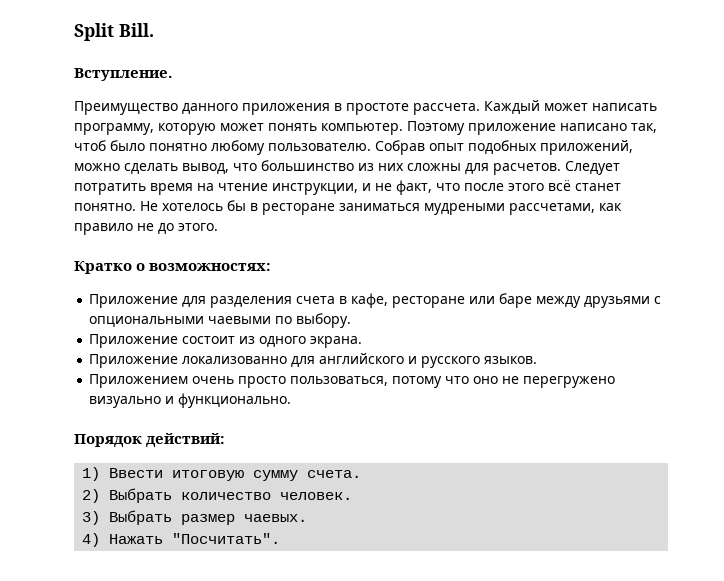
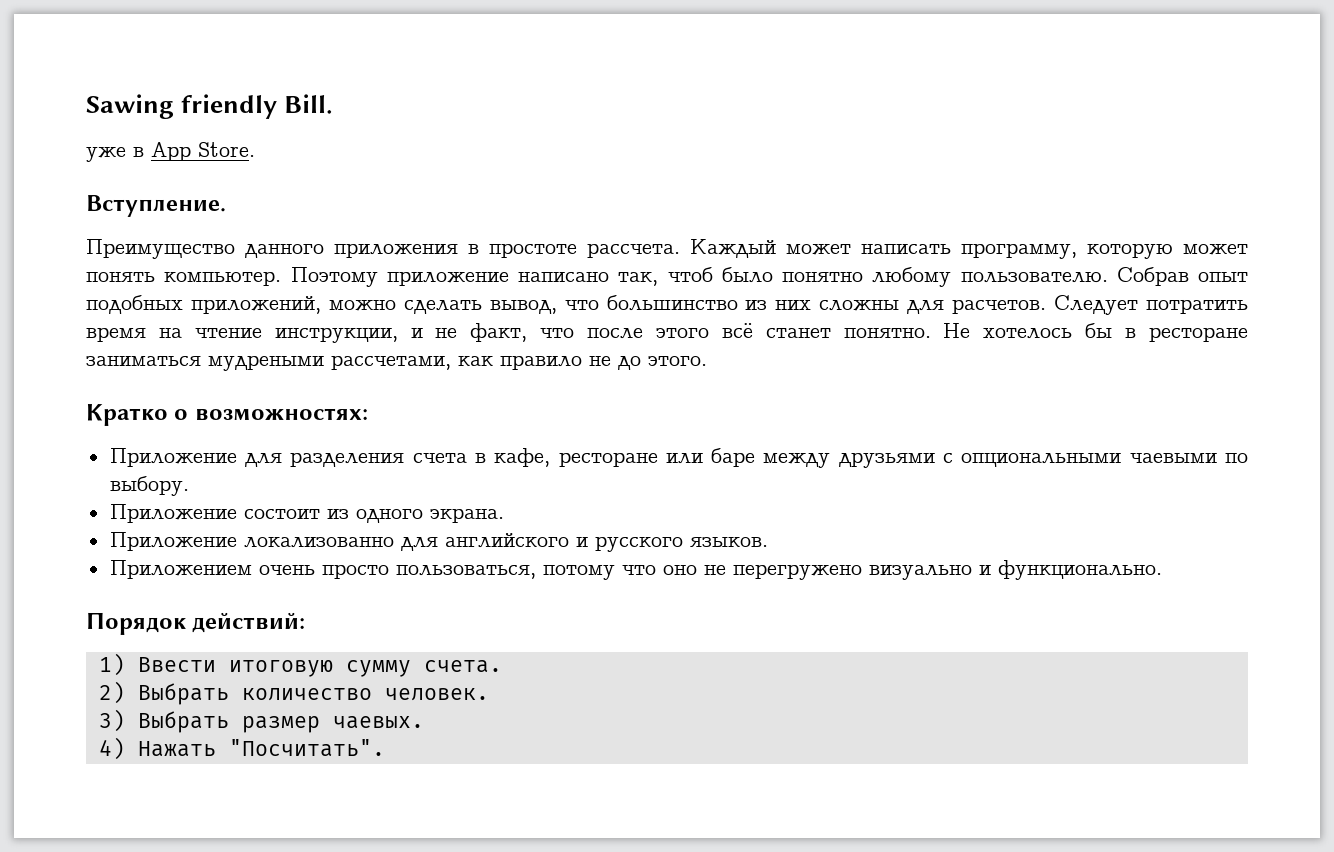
- Split Bill.
+ Sawing friendly Bill.
+ уже в App Store.

